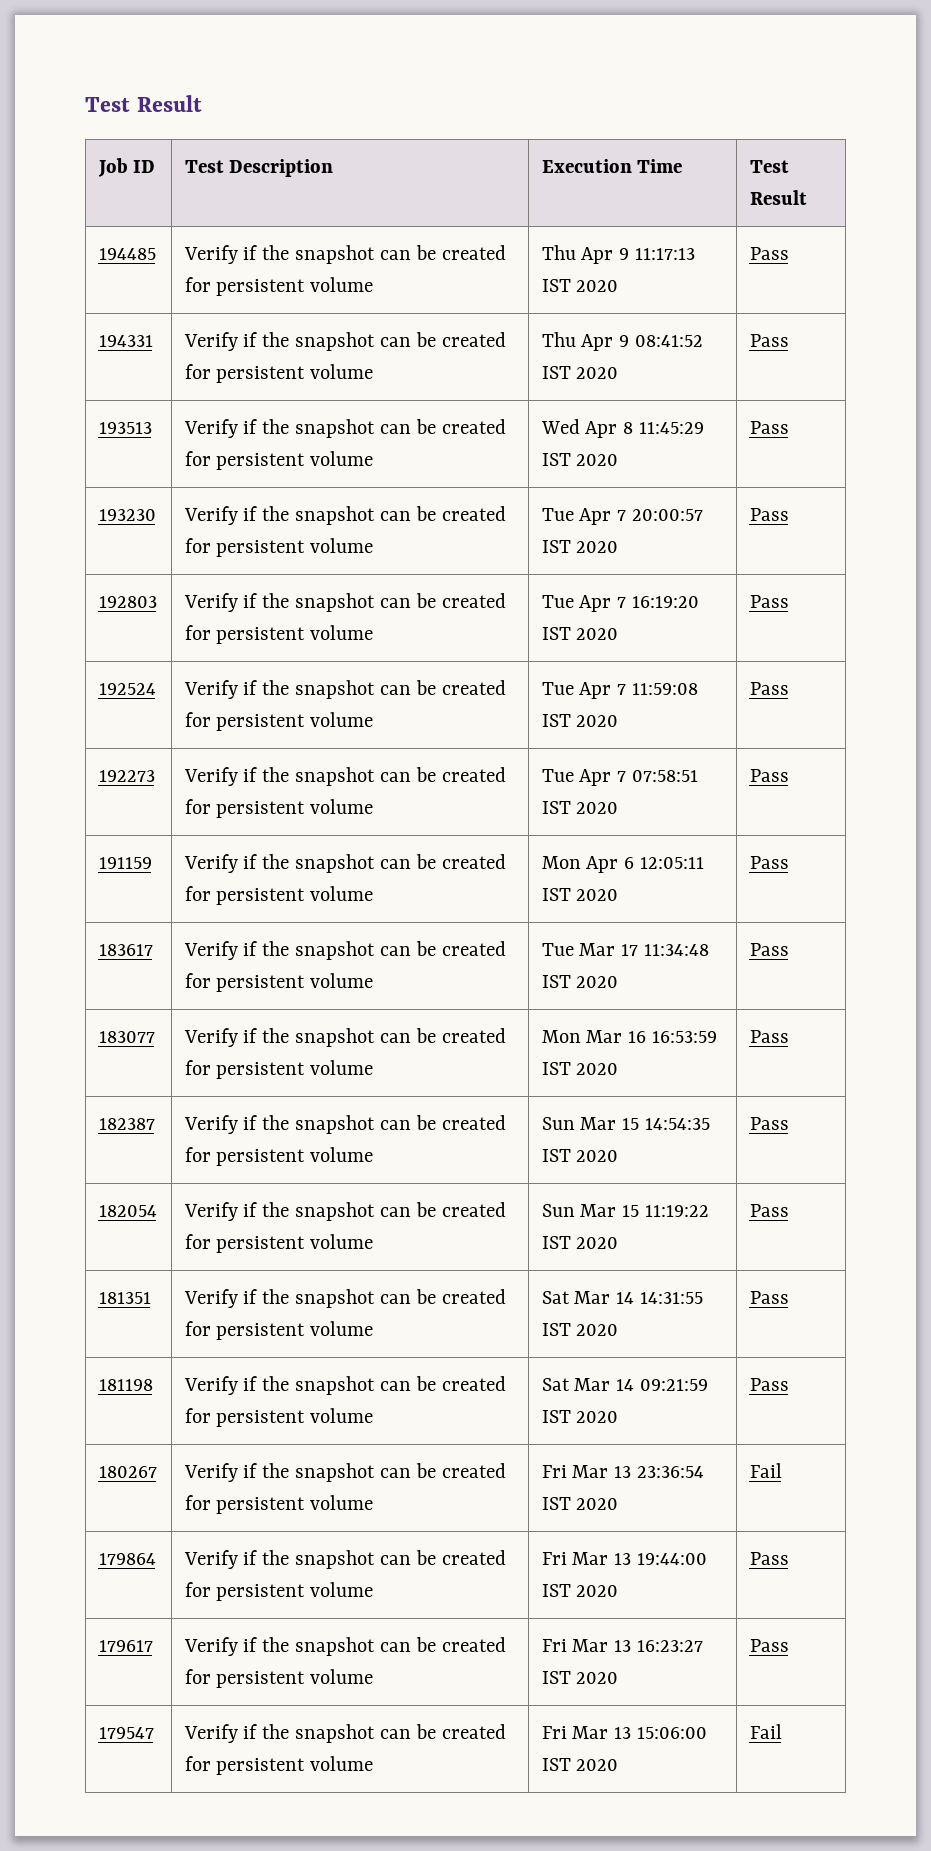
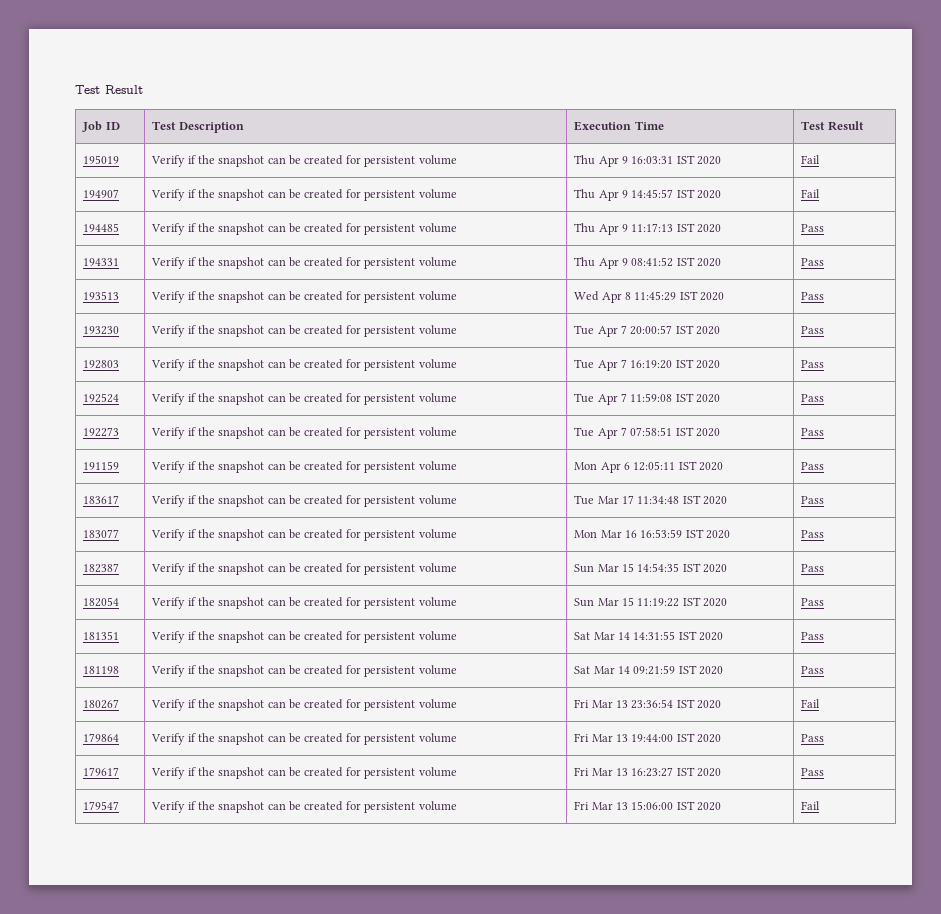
+ 195019 | Verify if the snapshot can be created for persistent volume | Thu Apr 9 16:03:31 IST 2020 | Fail
+ 194907 | Verify if the snapshot can be created for persistent volume | Thu Apr 9 14:45:57 IST 2020 | Fail

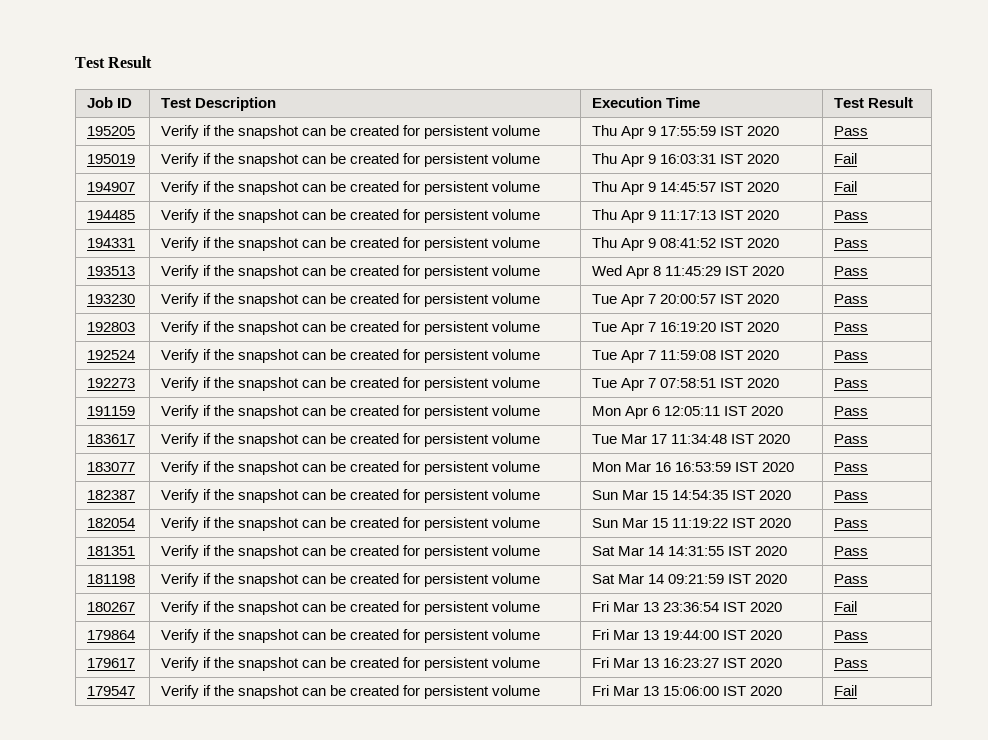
+ 195205 | Verify if the snapshot can be created for persistent volume | Thu Apr 9 17:55:59 IST 2020 | Pass

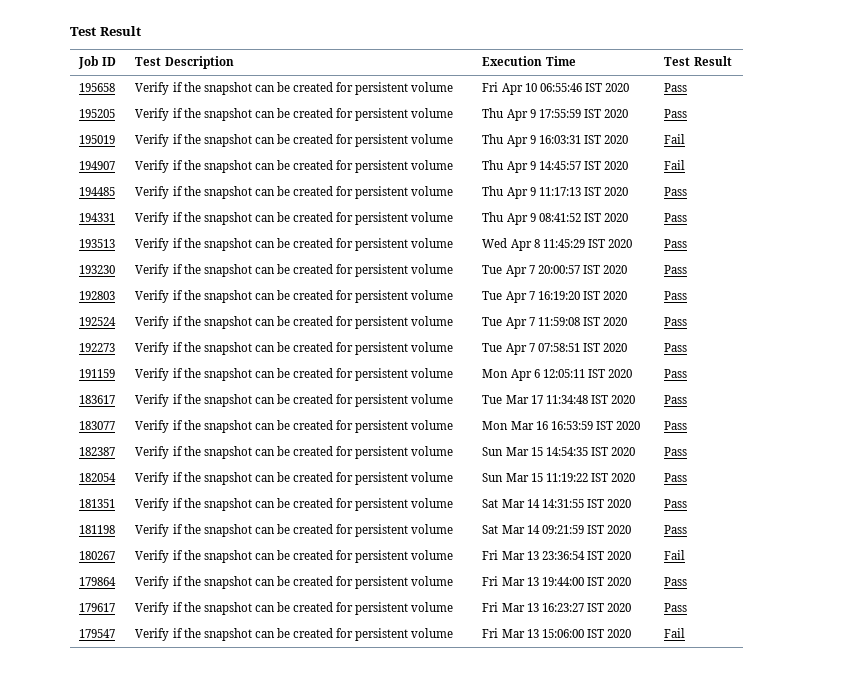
+ 195658 | Verify if the snapshot can be created for persistent volume | Fri Apr 10 06:55:46 IST 2020 | Pass

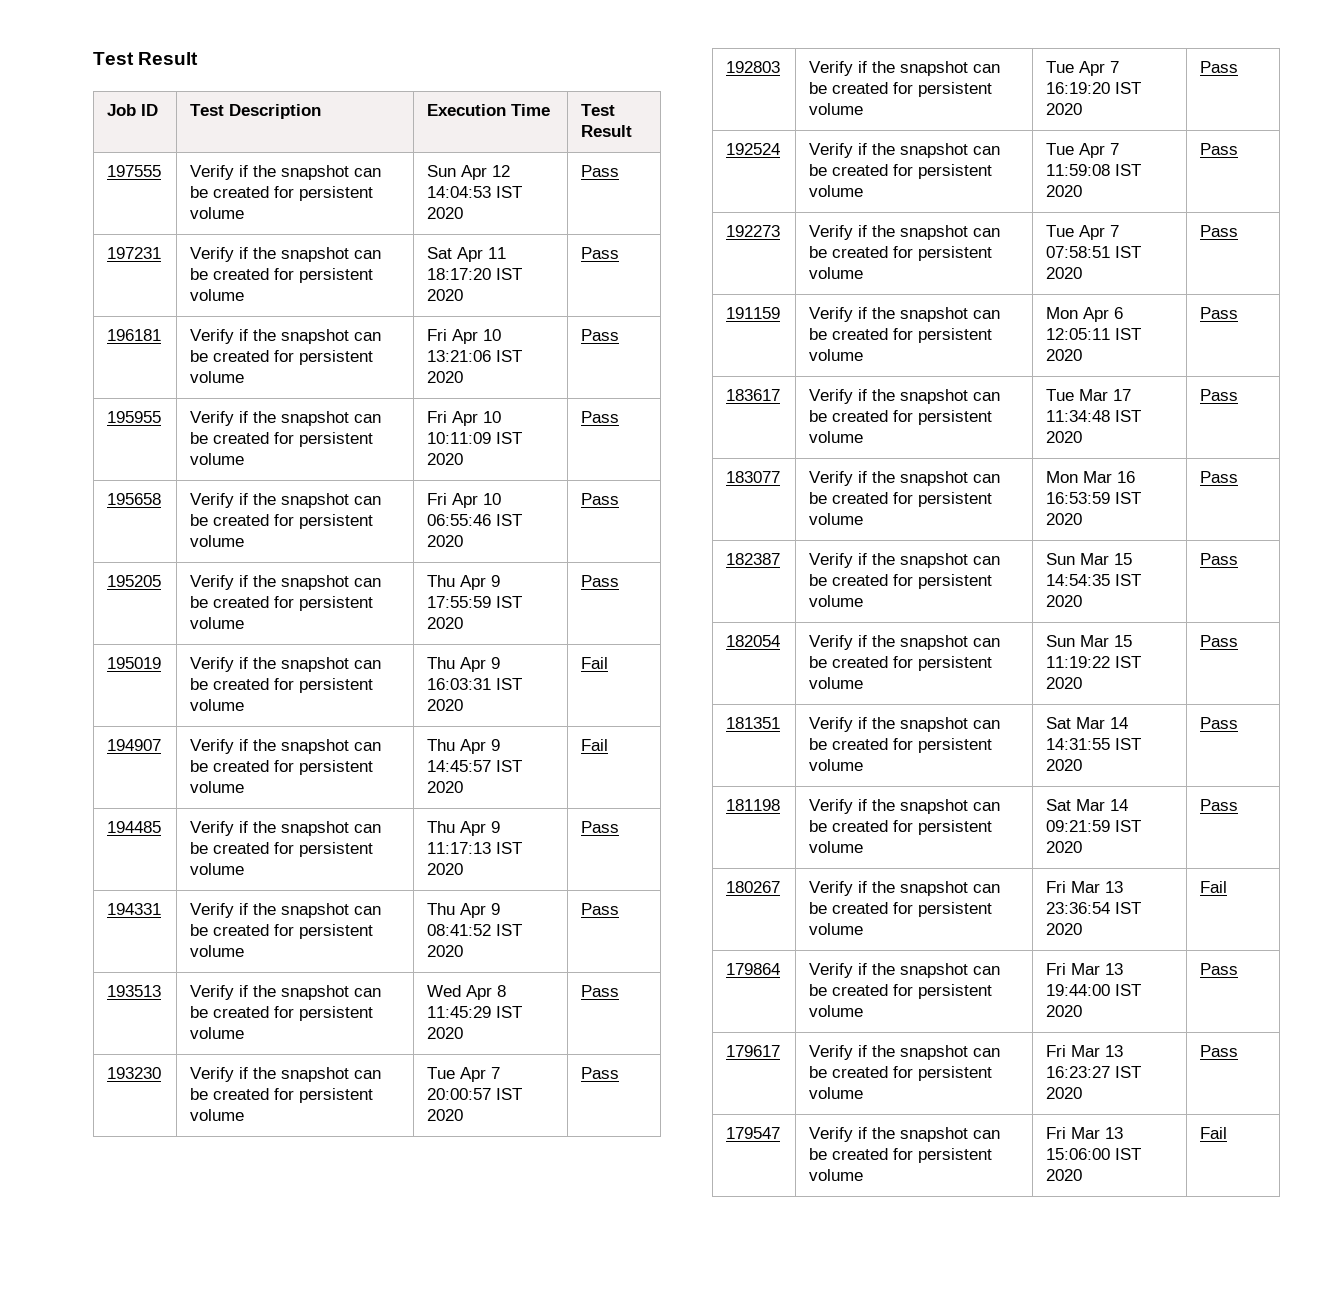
+ 197555 | Verify if the snapshot can be created for persistent volume | Sun Apr 12 14:04:53 IST 2020 | Pass
+ 197231 | Verify if the snapshot can be created for persistent volume | Sat Apr 11 18:17:20 IST 2020 | Pass
+ 196181 | Verify if the snapshot can be created for persistent volume | Fri Apr 10 13:21:06 IST 2020 | Pass
+ 195955 | Verify if the snapshot can be created for persistent volume | Fri Apr 10 10:11:09 IST 2020 | Pass

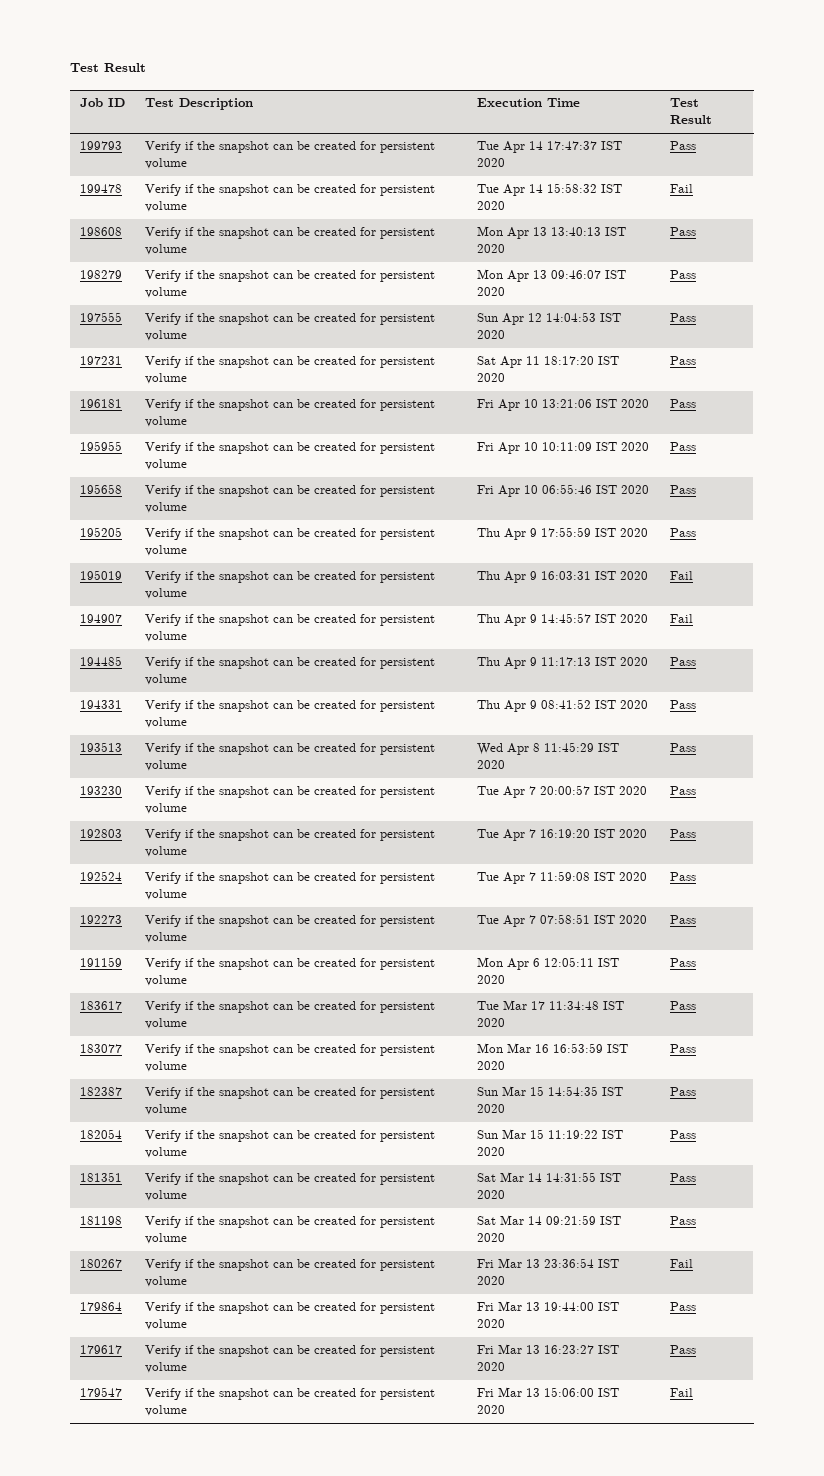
+ 199793 | Verify if the snapshot can be created for persistent volume | Tue Apr 14 17:47:37 IST 2020 | Pass
+ 199478 | Verify if the snapshot can be created for persistent volume | Tue Apr 14 15:58:32 IST 2020 | Fail
+ 198608 | Verify if the snapshot can be created for persistent volume | Mon Apr 13 13:40:13 IST 2020 | Pass
+ 198279 | Verify if the snapshot can be created for persistent volume | Mon Apr 13 09:46:07 IST 2020 | Pass

